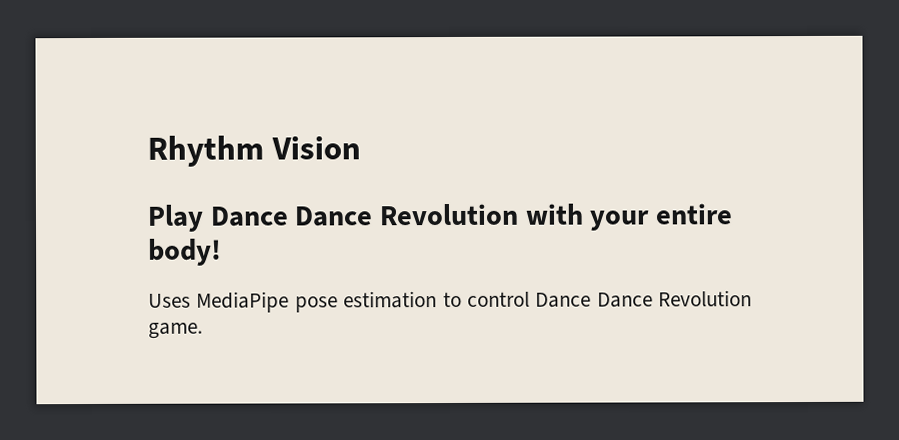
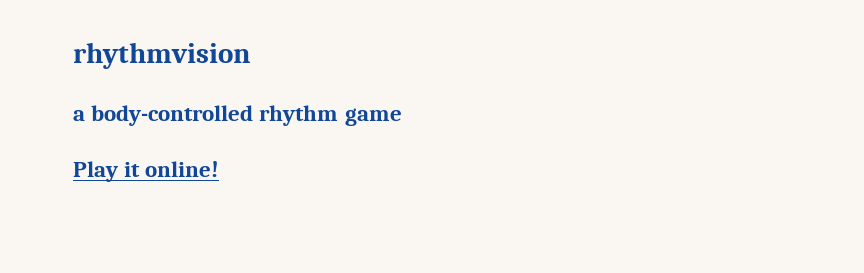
- Rhythm Vision
- Play Dance Dance Revolution with your entire body!
- Uses MediaPipe pose estimation to control Dance Dance Revolution game.
+ rhythmvision
+ a body-controlled rhythm game
+ Play it online!

